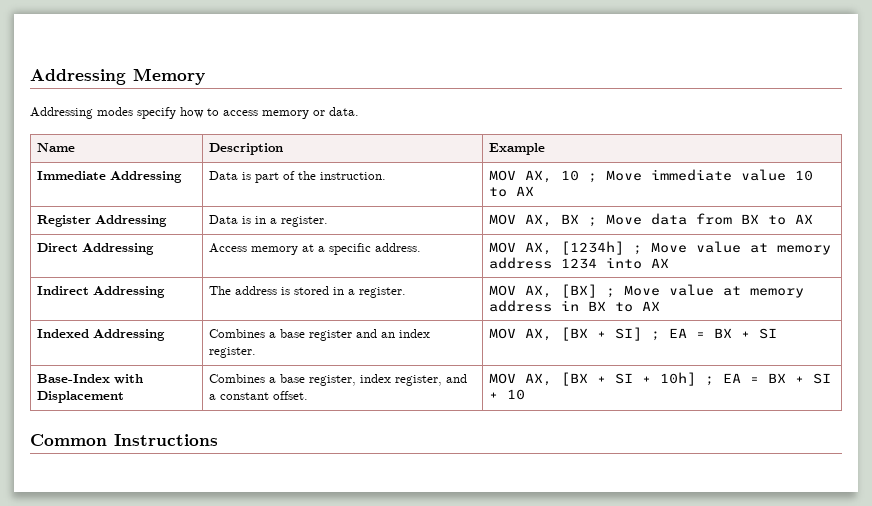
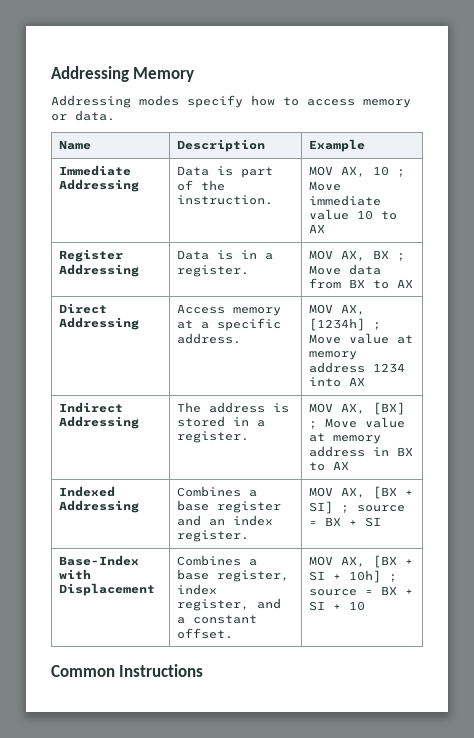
- Indexed Addressing | Combines a base register and an index register. | MOV AX, [BX + SI] ; EA = BX + SI
+ Indexed Addressing | Combines a base register and an index register. | MOV AX, [BX + SI] ; source = BX + SI
- Base-Index with Displacement | Combines a base register, index register, and a constant offset. | MOV AX, [BX + SI + 10h] ; EA = BX + SI + 10
+ Base-Index with Displacement | Combines a base register, index register, and a constant offset. | MOV AX, [BX + SI + 10h] ; source = BX + SI + 10

